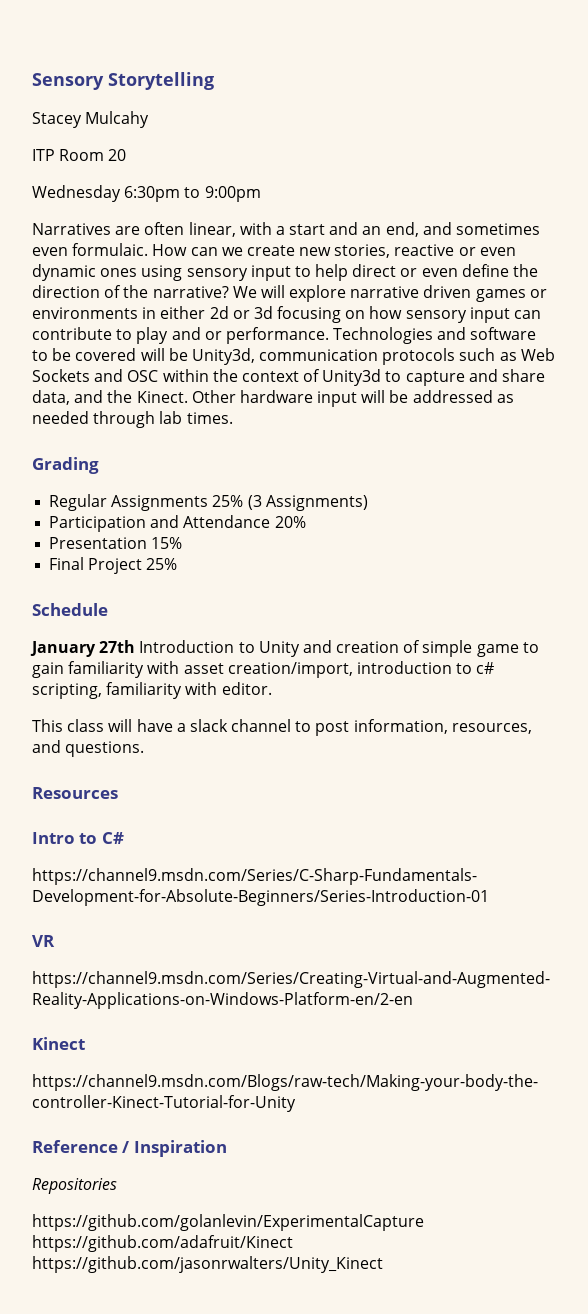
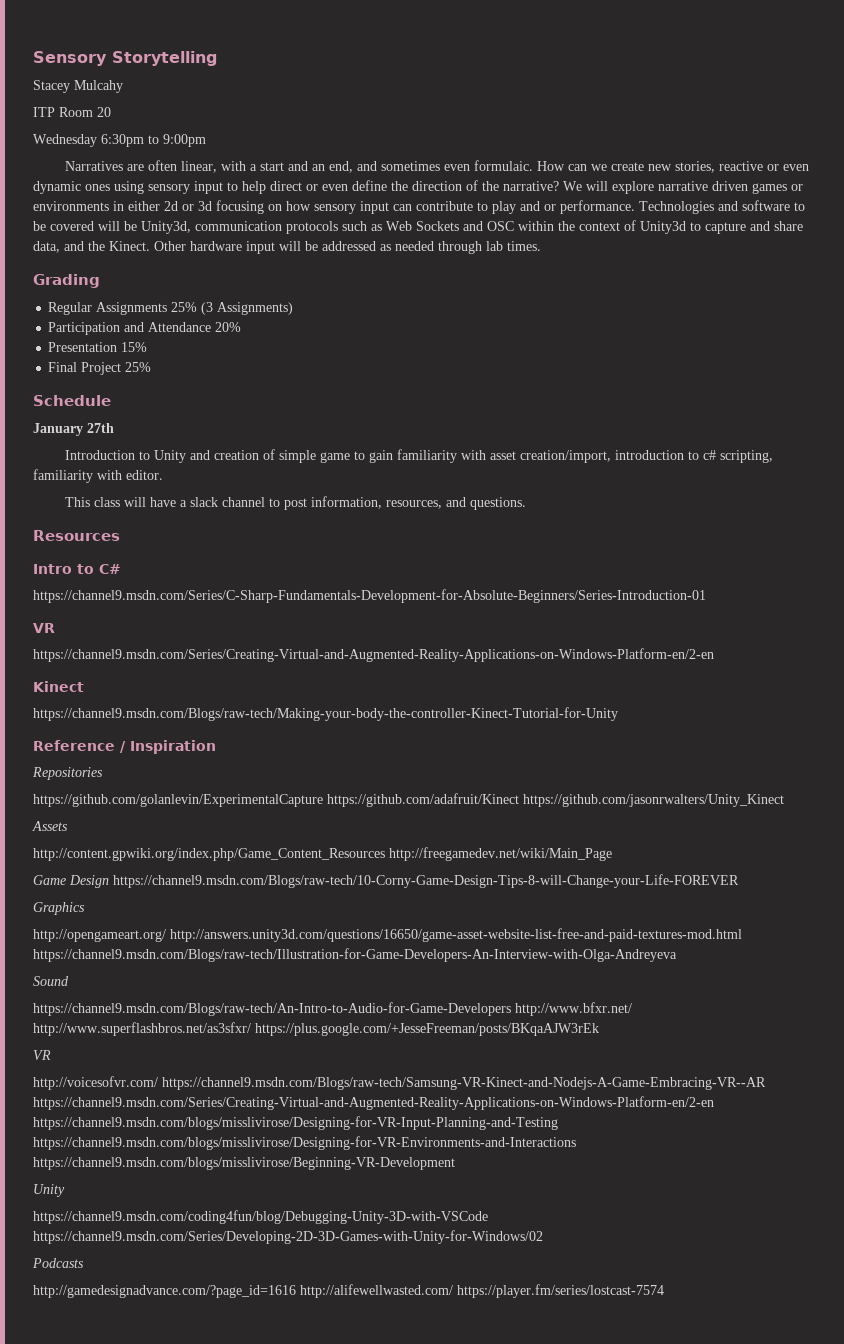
- January 27th Introduction to Unity and creation of simple game to gain familiarity with asset creation/import, introduction to c# scripting, familiarity with editor.
+ January 27th
+ Introduction to Unity and creation of simple game to gain familiarity with asset creation/import, introduction to c# scripting, familiarity with editor.
+ Assets
+ http://content.gpwiki.org/index.php/Game_Content_Resources http://freegamedev.net/wiki/Main_Page
+ Game Design https://channel9.msdn.com/Blogs/raw-tech/10-Corny-Game-Design-Tips-8-will-Change-your-Life-FOREVER
+ Graphics
+ http://opengameart.org/ http://answers.unity3d.com/questions/16650/game-asset-website-list-free-and-paid-textures-mod.html https://channel9.msdn.com/Blogs/raw-tech/Illustration-for-Game-Developers-An-Interview-with-Olga-Andreyeva
+ Sound
+ https://channel9.msdn.com/Blogs/raw-tech/An-Intro-to-Audio-for-Game-Developers http://www.bfxr.net/ http://www.superflashbros.net/as3sfxr/ https://plus.google.com/+JesseFreeman/posts/BKqaAJW3rEk
+ VR
+ http://voicesofvr.com/ https://channel9.msdn.com/Blogs/raw-tech/Samsung-VR-Kinect-and-Nodejs-A-Game-Embracing-VR--AR https://channel9.msdn.com/Series/Creating-Virtual-and-Augmented-Reality-Applications-on-Windows-Platform-en/2-en https://channel9.msdn.com/blogs/misslivirose/Designing-for-VR-Input-Planning-and-Testing https://channel9.msdn.com/blogs/misslivirose/Designing-for-VR-Environments-and-Interactions https://channel9.msdn.com/blogs/misslivirose/Beginning-VR-Development
+ Unity
+ https://channel9.msdn.com/coding4fun/blog/Debugging-Unity-3D-with-VSCode https://channel9.msdn.com/Series/Developing-2D-3D-Games-with-Unity-for-Windows/02
+ Podcasts
+ http://gamedesignadvance.com/?page_id=1616 http://alifewellwasted.com/ https://player.fm/series/lostcast-7574

